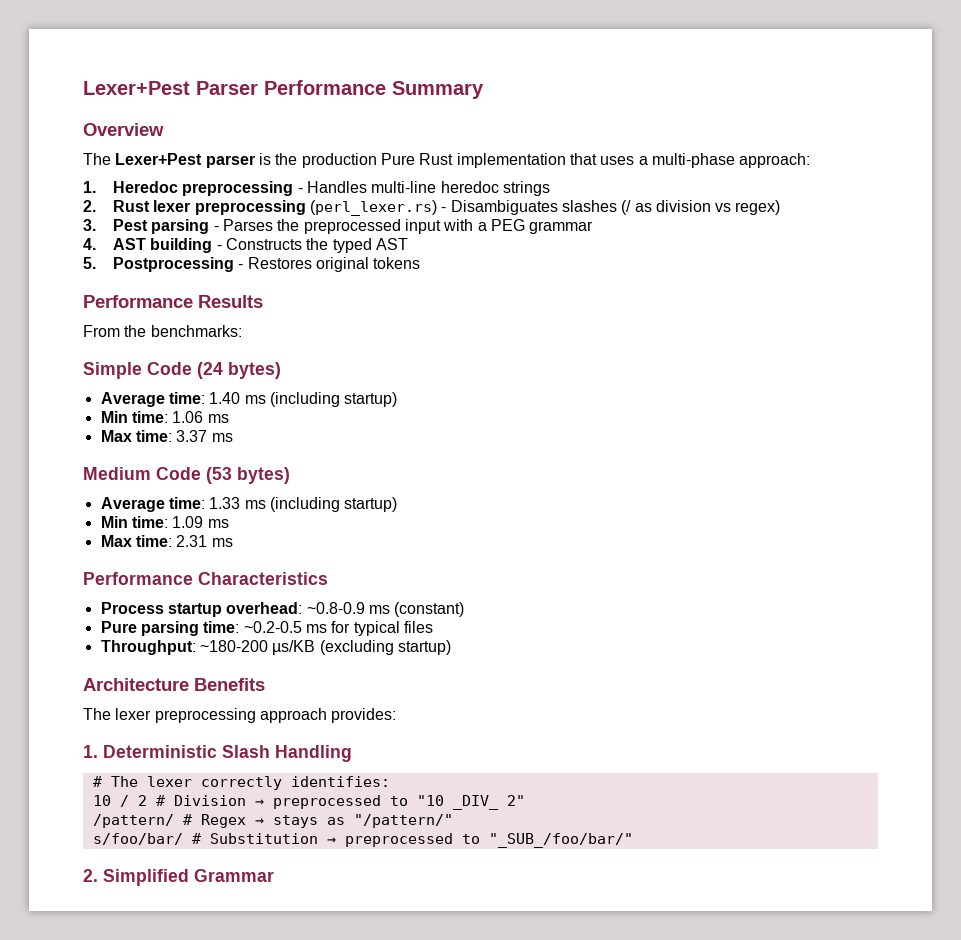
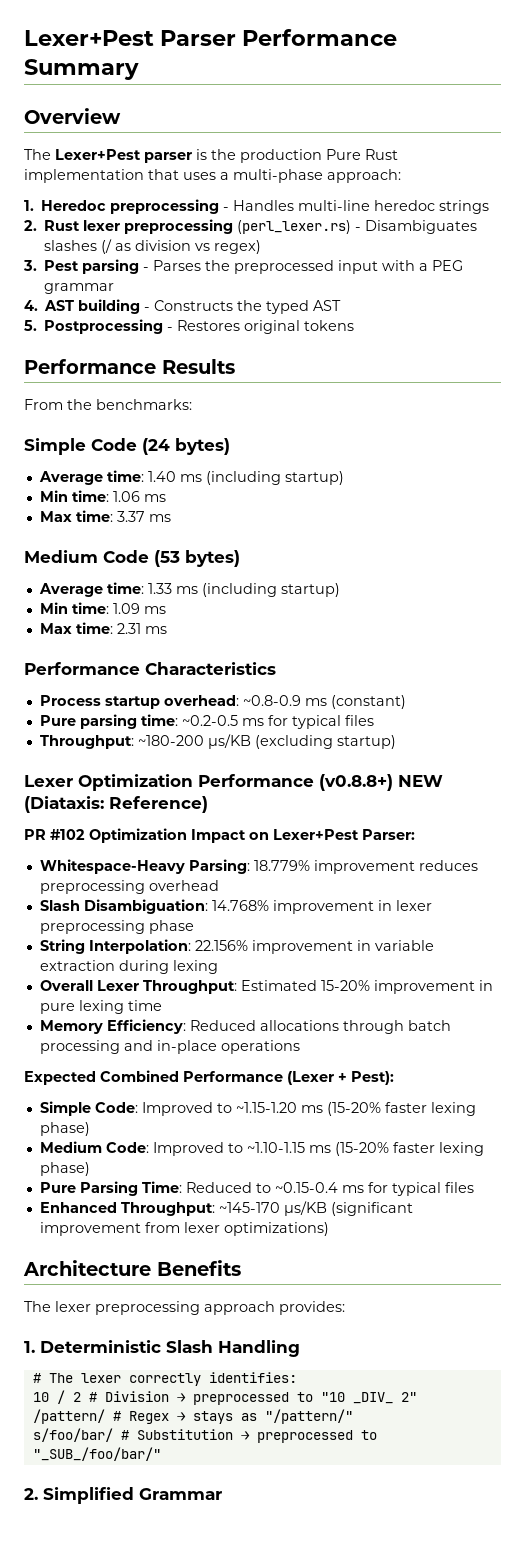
+ Lexer Optimization Performance (v0.8.8+) NEW (Diataxis: Reference)
+ PR #102 Optimization Impact on Lexer+Pest Parser:
+ Whitespace-Heavy Parsing: 18.779% improvement reduces preprocessing overhead
+ Slash Disambiguation: 14.768% improvement in lexer preprocessing phase
+ String Interpolation: 22.156% improvement in variable extraction during lexing
+ Overall Lexer Throughput: Estimated 15-20% improvement in pure lexing time
+ Memory Efficiency: Reduced allocations through batch processing and in-place operations
+ Expected Combined Performance (Lexer + Pest):
+ Simple Code: Improved to ~1.15-1.20 ms (15-20% faster lexing phase)
+ Medium Code: Improved to ~1.10-1.15 ms (15-20% faster lexing phase)
+ Pure Parsing Time: Reduced to ~0.15-0.4 ms for typical files
+ Enhanced Throughput: ~145-170 µs/KB (significant improvement from lexer optimizations)

